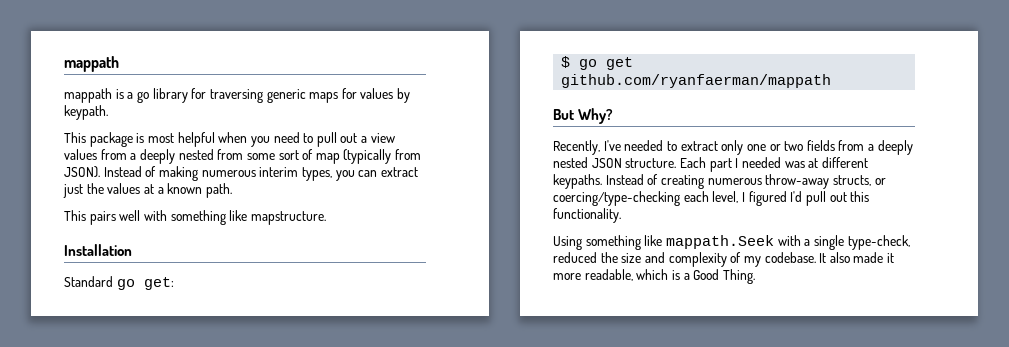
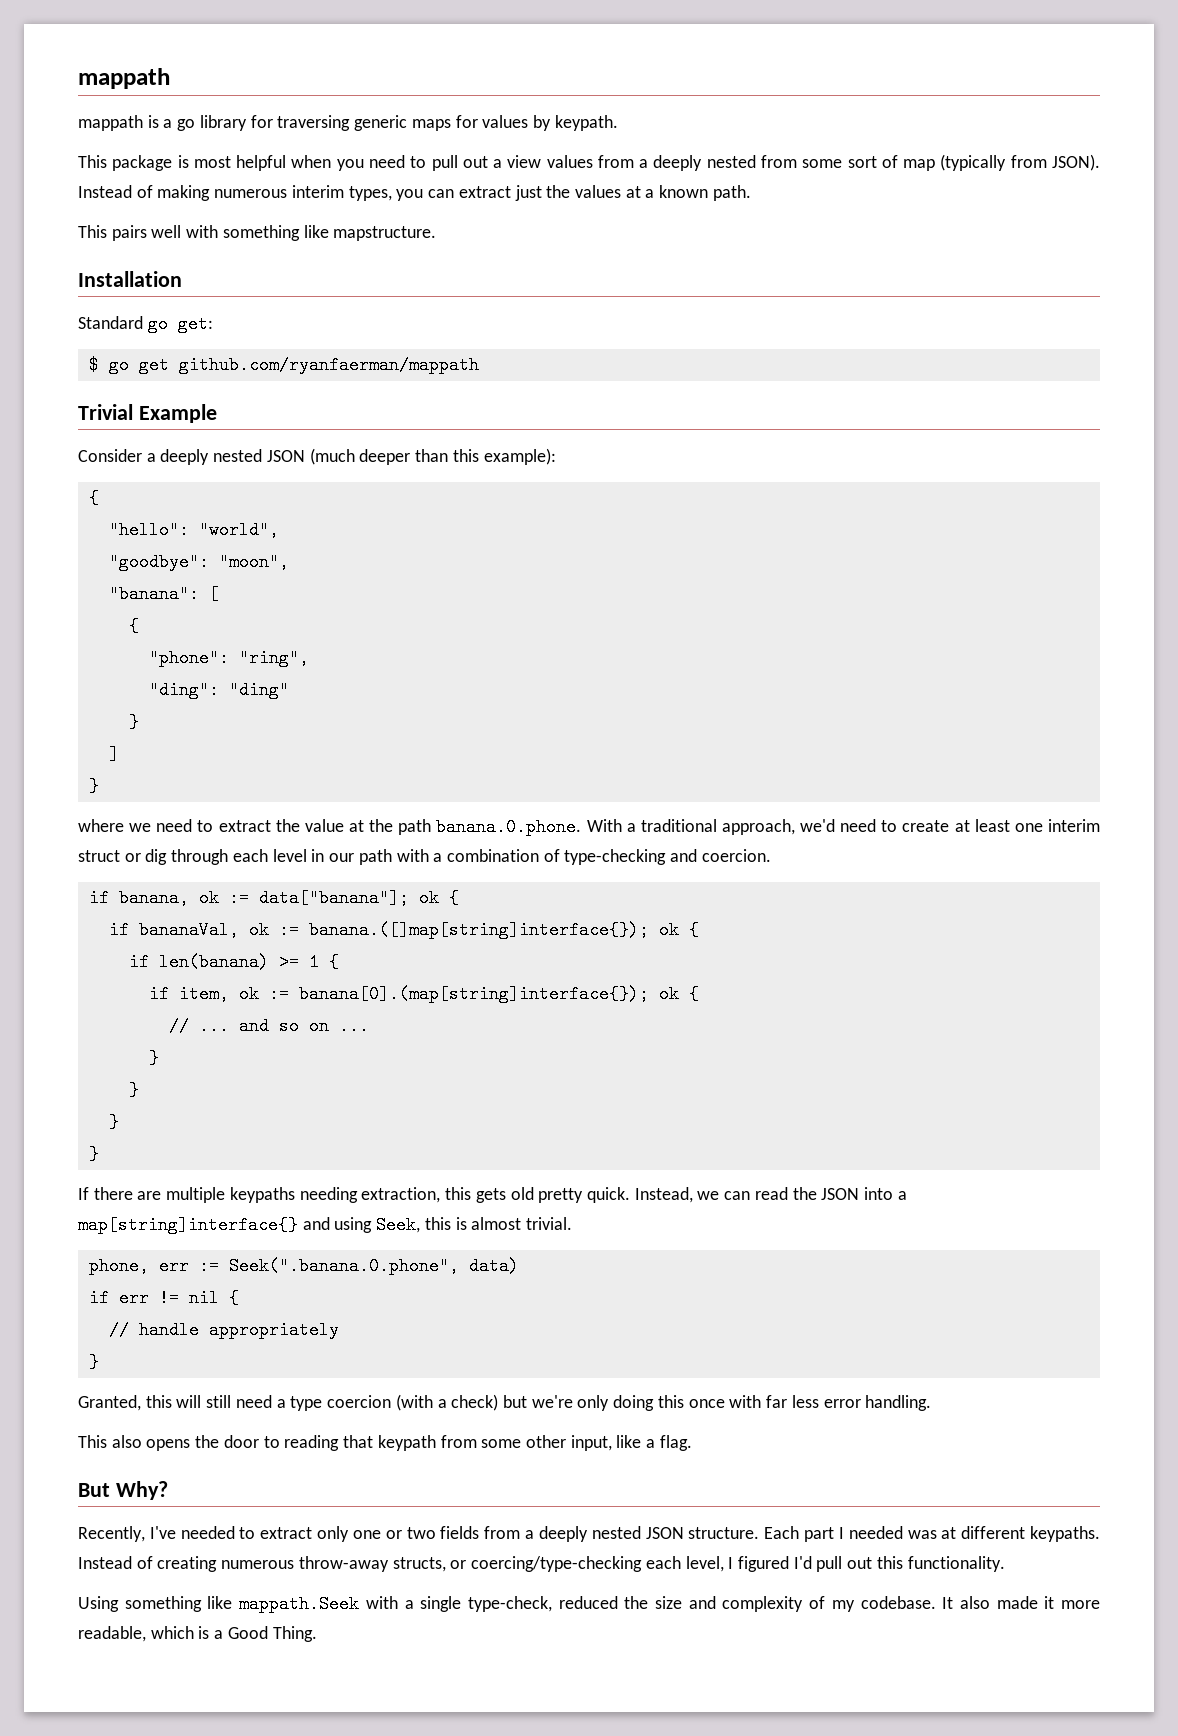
+ Trivial Example
+ Consider a deeply nested JSON (much deeper than this example):
+ {
+ "hello": "world",
+ "goodbye": "moon",
+ "banana": [
+ {
+ "phone": "ring",
+ "ding": "ding"
+ }
+ ]
+ }
+ where we need to extract the value at the path banana.0.phone. With a traditional approach, we'd need to create at least one interim struct or dig through each level in our path with a combination of type-checking and coercion.
+ if banana, ok := data["banana"]; ok {
+ if bananaVal, ok := banana.([]map[string]interface{}); ok {
+ if len(banana) >= 1 {
+ if item, ok := banana[0].(map[string]interface{}); ok {
+ // ... and so on ...
+ }
+ }
+ }
+ }
+ If there are multiple keypaths needing extraction, this gets old pretty quick. Instead, we can read the JSON into a map[string]interface{} and using Seek, this is almost trivial.
+ phone, err := Seek(".banana.0.phone", data)
+ if err != nil {
+ // handle appropriately
+ }
+ Granted, this will still need a type coercion (with a check) but we're only doing this once with far less error handling.
+ This also opens the door to reading that keypath from some other input, like a flag.

